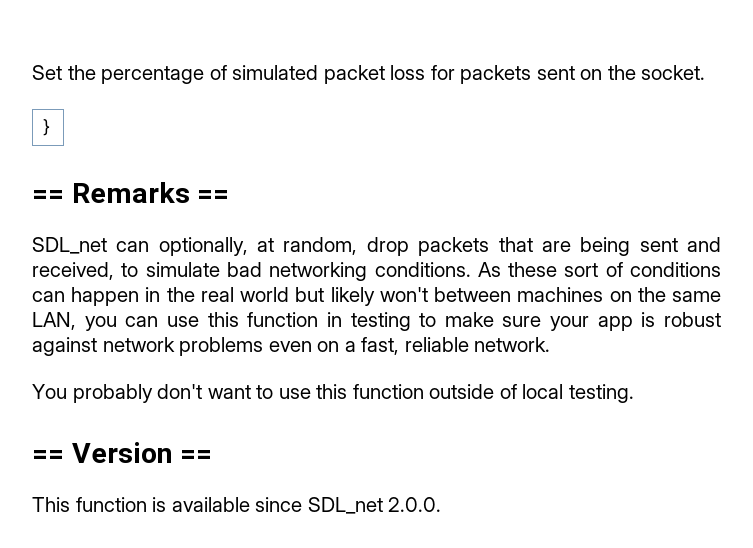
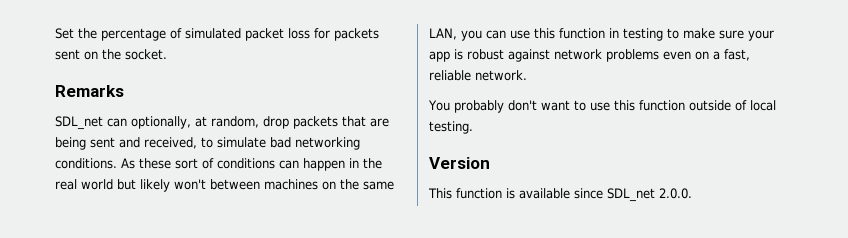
- }
- == Remarks ==
+ Remarks
- == Version ==
+ Version

